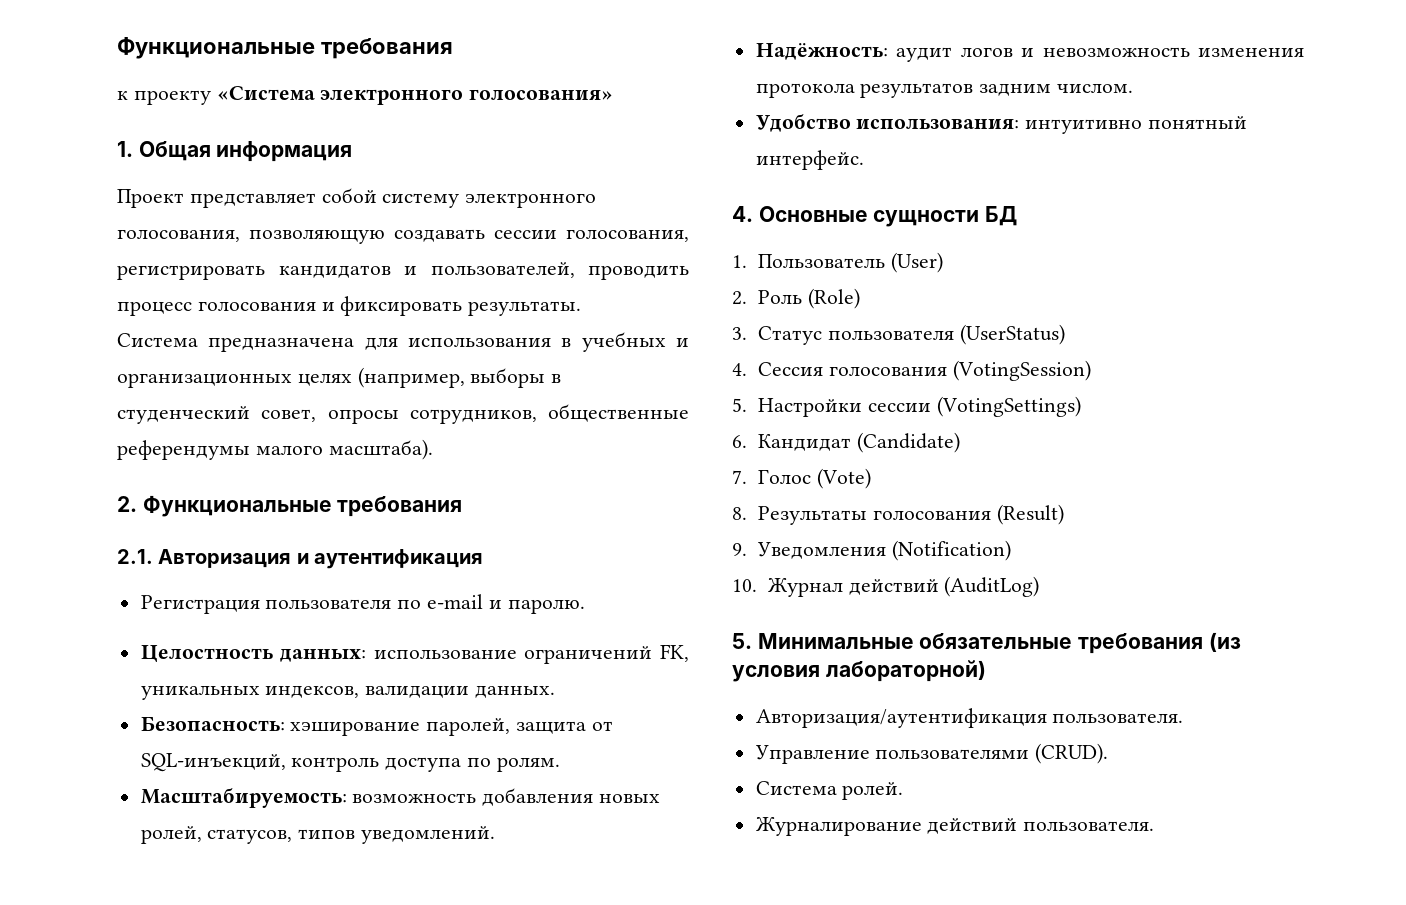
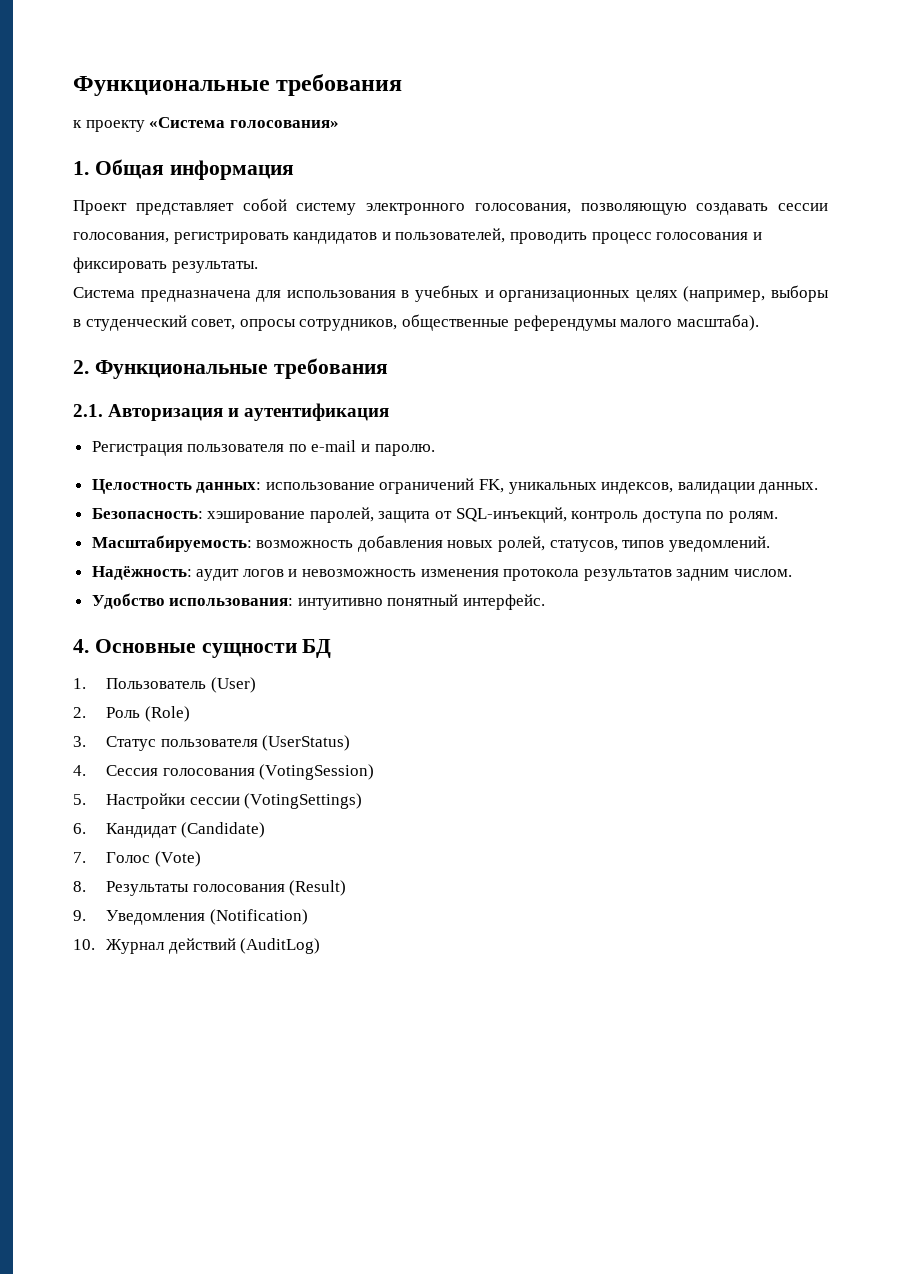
- к проекту «Система электронного голосования»
+ к проекту «Система голосования»
- 5. Минимальные обязательные требования (из условия лабораторной)
- Авторизация/аутентификация пользователя.
- Управление пользователями (CRUD).
- Система ролей.
- Журналирование действий пользователя.

